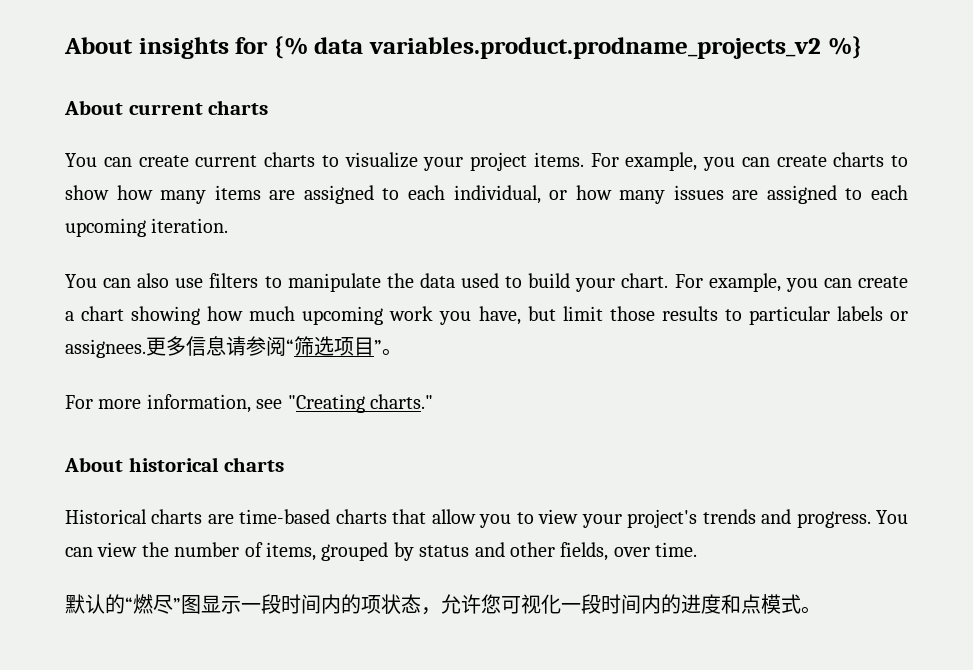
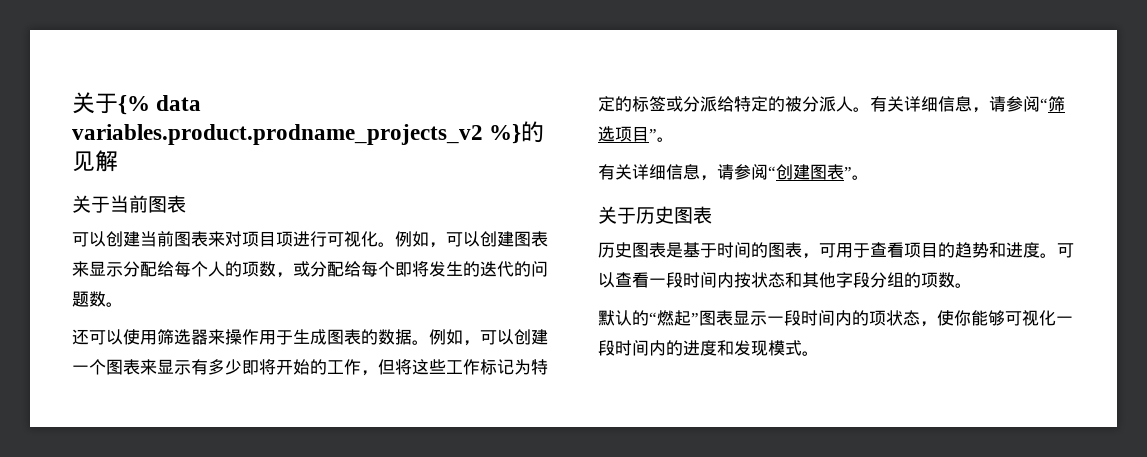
- About insights for {% data variables.product.prodname_projects_v2 %}
- About current charts
- You can create current charts to visualize your project items. For example, you can create charts to show how many items are assigned to each individual, or how many issues are assigned to each upcoming iteration.
- You can also use filters to manipulate the data used to build your chart. For example, you can create a chart showing how much upcoming work you have, but limit those results to particular labels or assignees.更多信息请参阅“筛选项目”。
+ 关于{% data variables.product.prodname_projects_v2 %}的见解
+ 关于当前图表
+ 可以创建当前图表来对项目项进行可视化。例如，可以创建图表来显示分配给每个人的项数，或分配给每个即将发生的迭代的问题数。
+ 还可以使用筛选器来操作用于生成图表的数据。例如，可以创建一个图表来显示有多少即将开始的工作，但将这些工作标记为特定的标签或分派给特定的被分派人。有关详细信息，请参阅“筛选项目”。
- For more information, see "Creating charts."
- About historical charts
- Historical charts are time-based charts that allow you to view your project's trends and progress. You can view the number of items, grouped by status and other fields, over time.
+ 有关详细信息，请参阅“创建图表”。
+ 关于历史图表
+ 历史图表是基于时间的图表，可用于查看项目的趋势和进度。可以查看一段时间内按状态和其他字段分组的项数。
- 默认的“燃尽”图显示一段时间内的项状态，允许您可视化一段时间内的进度和点模式。
+ 默认的“燃起”图表显示一段时间内的项状态，使你能够可视化一段时间内的进度和发现模式。

